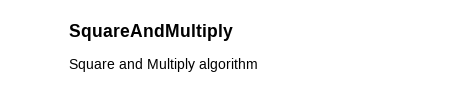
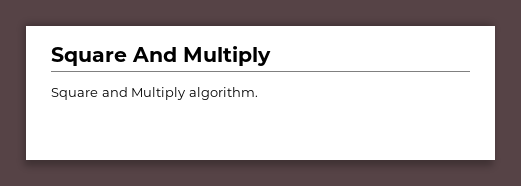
- SquareAndMultiply
+ Square And Multiply
- Square and Multiply algorithm
+ Square and Multiply algorithm.

